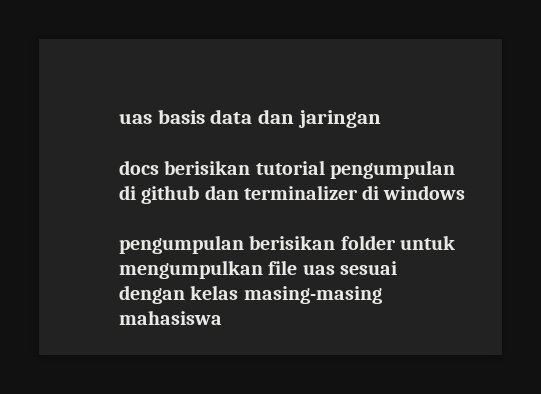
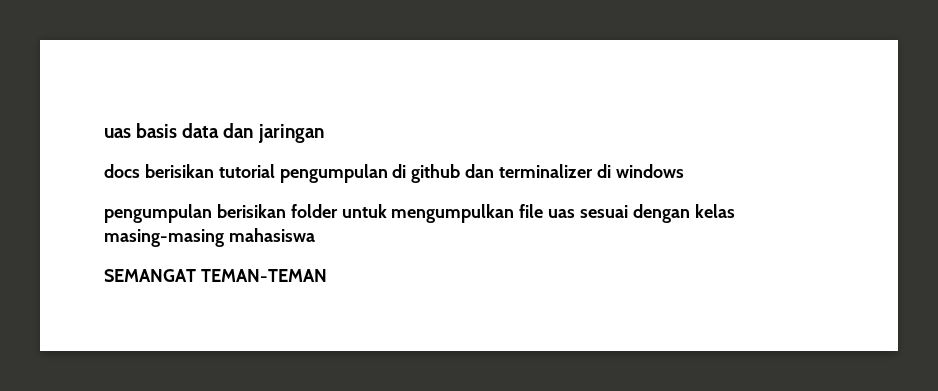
+ SEMANGAT TEMAN-TEMAN

